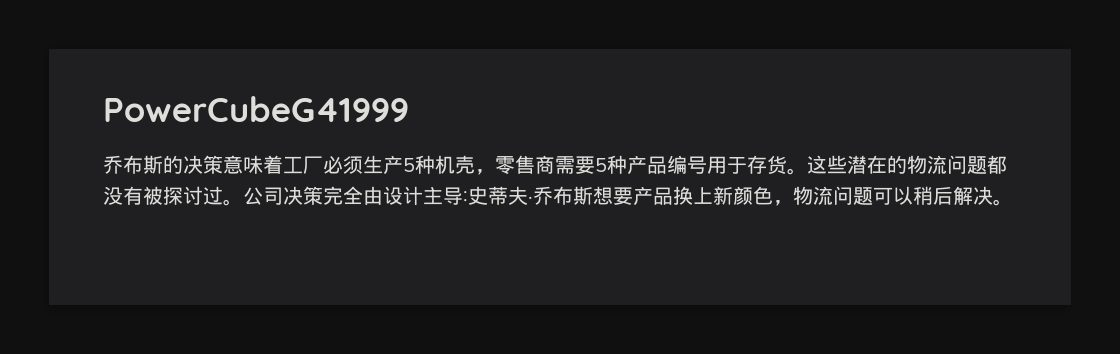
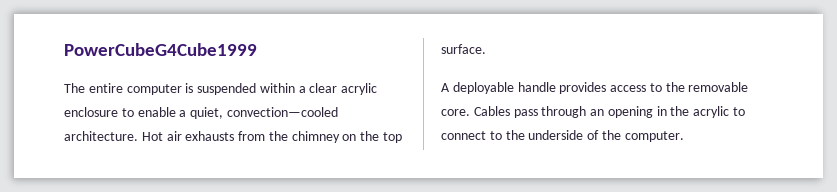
- PowerCubeG41999
- 乔布斯的决策意味着工厂必须生产5种机壳，零售商需要5种产品编号用于存货。这些潜在的物流问题都没有被探讨过。公司决策完全由设计主导:史蒂夫·乔布斯想要产品换上新颜色，物流问题可以稍后解决。
+ PowerCubeG4Cube1999
+ The entire computer is suspended within a clear acrylic enclosure to enable a quiet, convection—cooled architecture. Hot air exhausts from the chimney on the top surface.
+ A deployable handle provides access to the removable core. Cables pass through an opening in the acrylic to connect to the underside of the computer.

